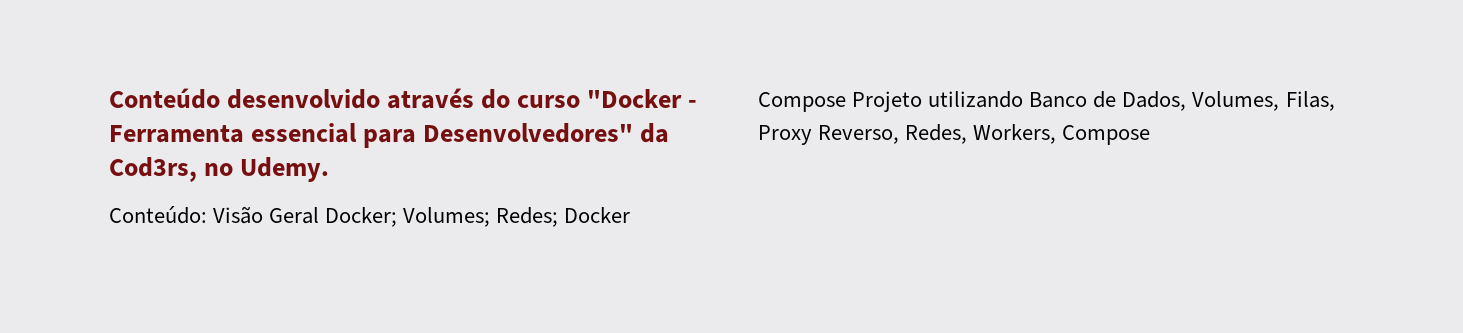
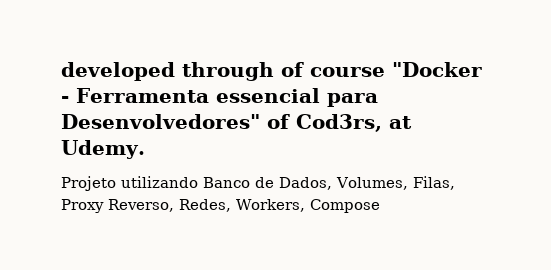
- Conteúdo desenvolvido através do curso "Docker - Ferramenta essencial para Desenvolvedores" da Cod3rs, no Udemy.
- Conteúdo: Visão Geral Docker; Volumes; Redes; Docker Compose Projeto utilizando Banco de Dados, Volumes, Filas, Proxy Reverso, Redes, Workers, Compose
+ developed through of course "Docker - Ferramenta essencial para Desenvolvedores" of Cod3rs, at Udemy.
+ Projeto utilizando Banco de Dados, Volumes, Filas, Proxy Reverso, Redes, Workers, Compose

